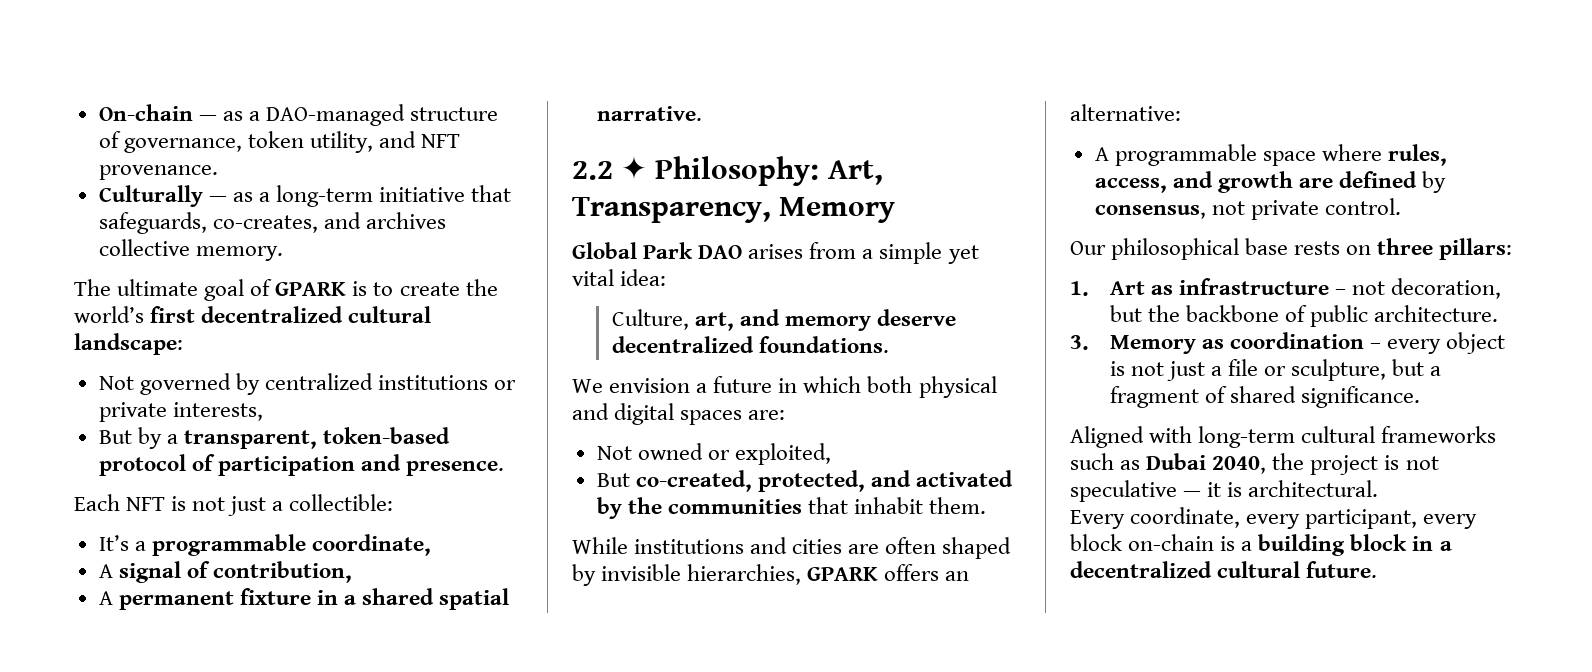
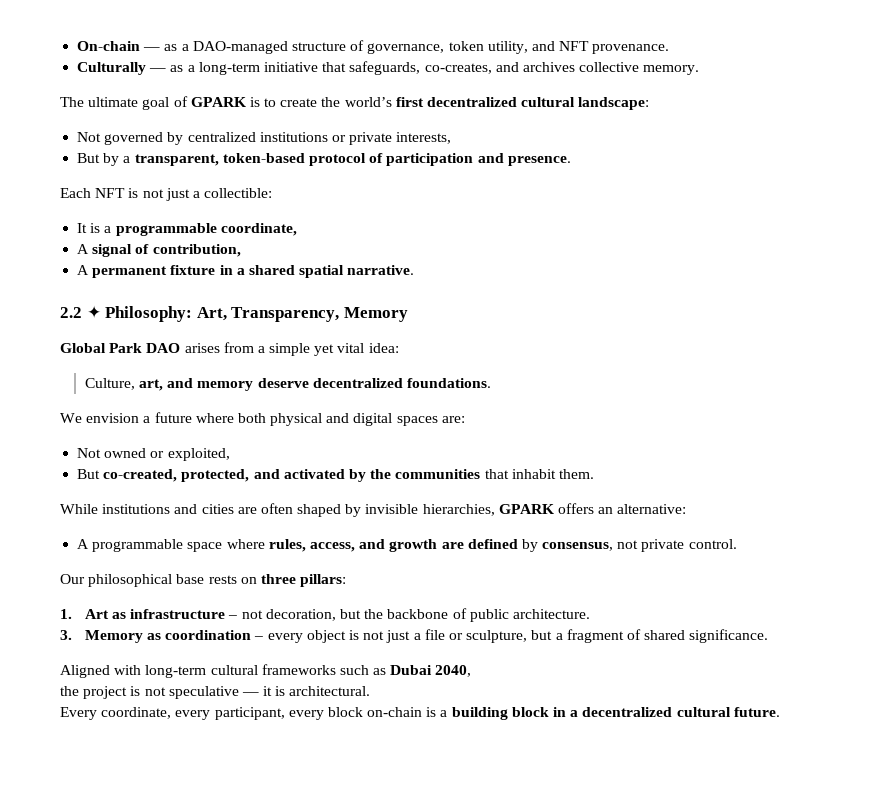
- It’s a programmable coordinate,
+ It is a programmable coordinate,
- We envision a future in which both physical and digital spaces are:
+ We envision a future where both physical and digital spaces are:
- Aligned with long-term cultural frameworks such as Dubai 2040, the project is not speculative — it is architectural.
+ Aligned with long-term cultural frameworks such as Dubai 2040,
+ the project is not speculative — it is architectural.

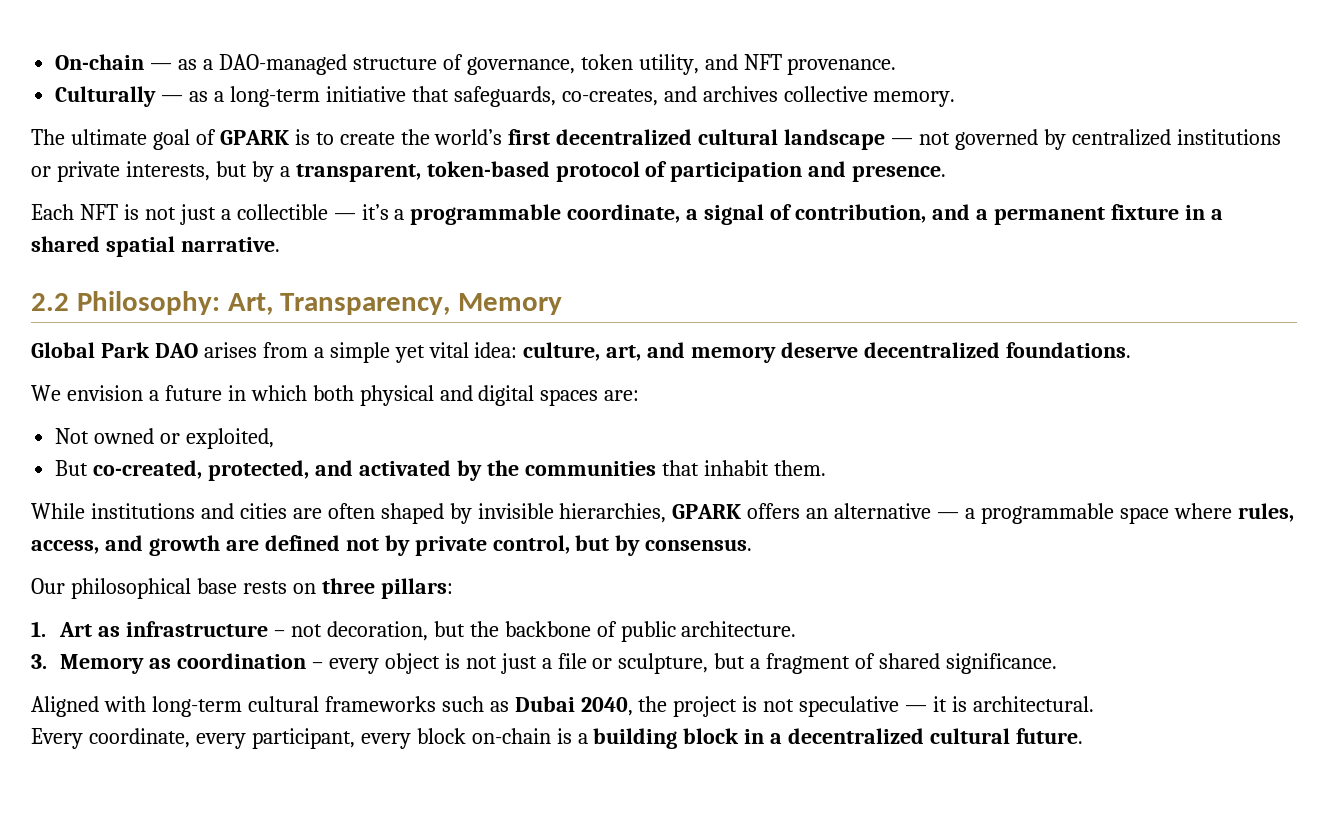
- The ultimate goal of GPARK is to create the world’s first decentralized cultural landscape:
- Not governed by centralized institutions or private interests,
- But by a transparent, token-based protocol of participation and presence.
+ The ultimate goal of GPARK is to create the world’s first decentralized cultural landscape — not governed by centralized institutions or private interests, but by a transparent, token-based protocol of participation and presence.
- Each NFT is not just a collectible:
- It is a programmable coordinate,
- A signal of contribution,
- A permanent fixture in a shared spatial narrative.
+ Each NFT is not just a collectible — it’s a programmable coordinate, a signal of contribution, and a permanent fixture in a shared spatial narrative.
- 2.2 ✦ Philosophy: Art, Transparency, Memory
+ 2.2 Philosophy: Art, Transparency, Memory
- Global Park DAO arises from a simple yet vital idea:
- Culture, art, and memory deserve decentralized foundations.
+ Global Park DAO arises from a simple yet vital idea: culture, art, and memory deserve decentralized foundations.
- We envision a future where both physical and digital spaces are:
+ We envision a future in which both physical and digital spaces are:
- While institutions and cities are often shaped by invisible hierarchies, GPARK offers an alternative:
- A programmable space where rules, access, and growth are defined by consensus, not private control.
+ While institutions and cities are often shaped by invisible hierarchies, GPARK offers an alternative — a programmable space where rules, access, and growth are defined not by private control, but by consensus.
- Aligned with long-term cultural frameworks such as Dubai 2040,
- the project is not speculative — it is architectural.
+ Aligned with long-term cultural frameworks such as Dubai 2040, the project is not speculative — it is architectural.

